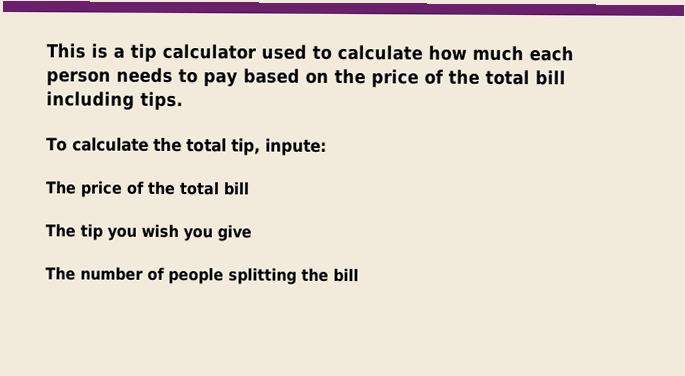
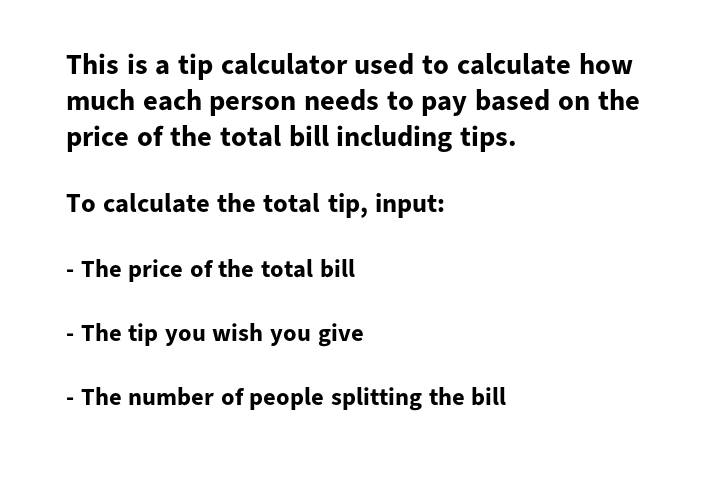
- To calculate the total tip, inpute:
- The price of the total bill
+ To calculate the total tip, input:
+ - The price of the total bill
- The tip you wish you give
+ - The tip you wish you give
- The number of people splitting the bill
+ - The number of people splitting the bill

